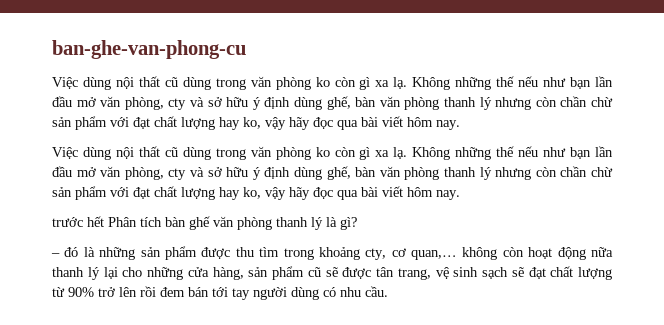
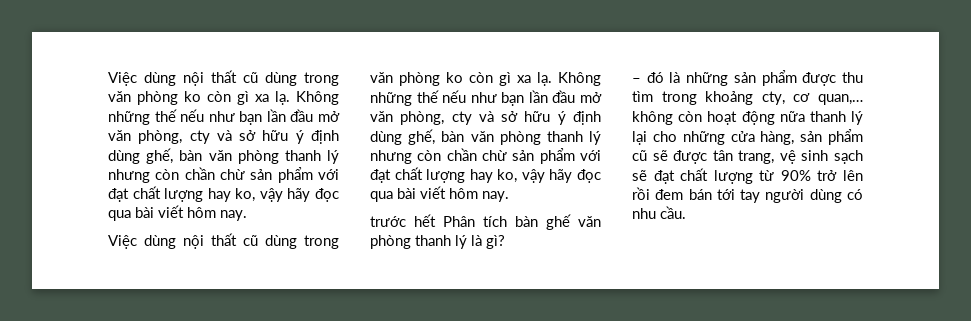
- ban-ghe-van-phong-cu

